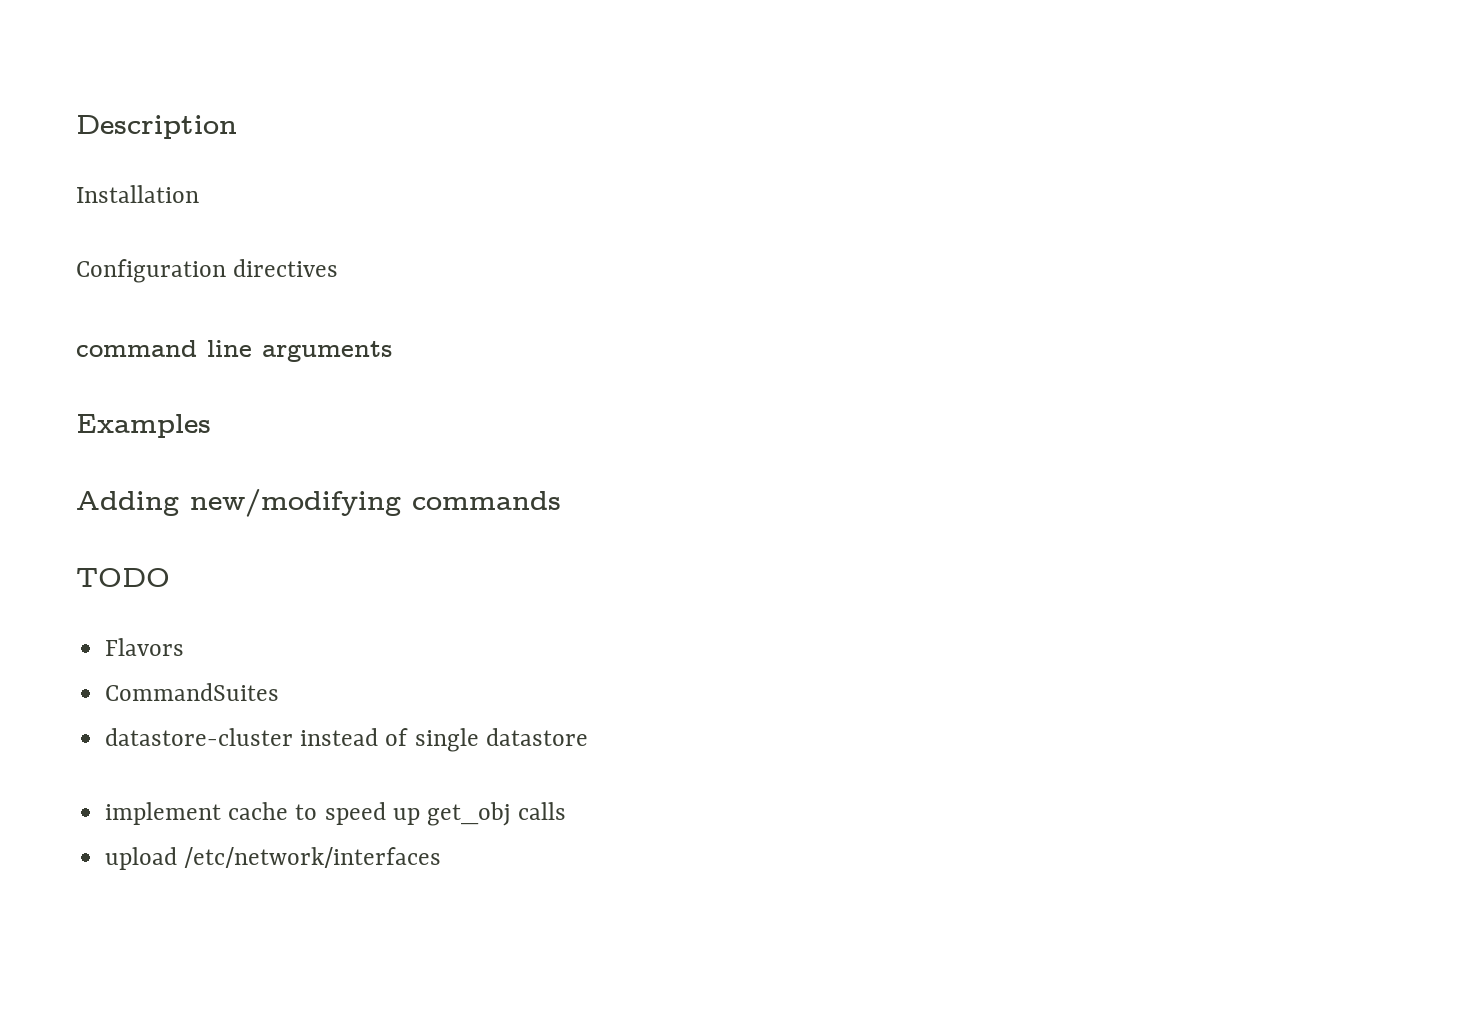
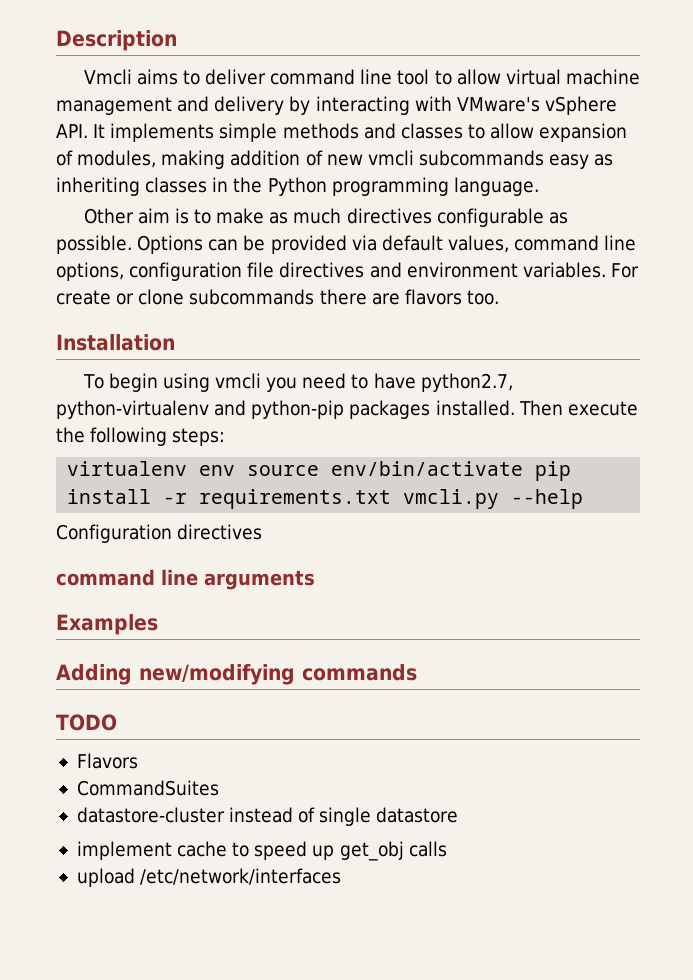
+ Vmcli aims to deliver command line tool to allow virtual machine management and delivery by interacting with VMware's vSphere API. It implements simple methods and classes to allow expansion of modules, making addition of new vmcli subcommands easy as inheriting classes in the Python programming language.
+ Other aim is to make as much directives configurable as possible. Options can be provided via default values, command line options, configuration file directives and environment variables. For create or clone subcommands there are flavors too.
  Installation
+ To begin using vmcli you need to have python2.7, python-virtualenv and python-pip packages installed. Then execute the following steps:
+ virtualenv env source env/bin/activate pip install -r requirements.txt vmcli.py --help

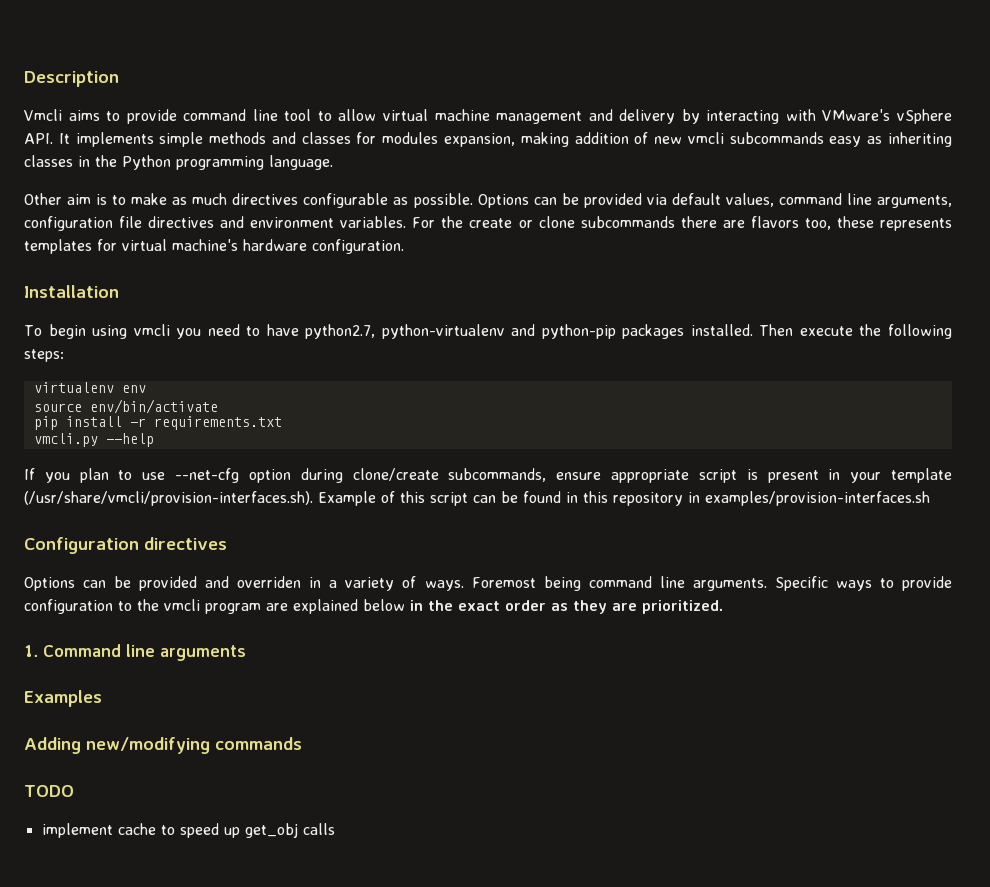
- Vmcli aims to deliver command line tool to allow virtual machine management and delivery by interacting with VMware's vSphere API. It implements simple methods and classes to allow expansion of modules, making addition of new vmcli subcommands easy as inheriting classes in the Python programming language.
+ Vmcli aims to provide command line tool to allow virtual machine management and delivery by interacting with VMware's vSphere API. It implements simple methods and classes for modules expansion, making addition of new vmcli subcommands easy as inheriting classes in the Python programming language.
- Options can be provided via default values, command line options, configuration file directives and environment variables.
+ Options can be provided via default values, command line arguments, configuration file directives and environment variables.
- For create or clone subcommands there are flavors too.
+ For the create or clone subcommands there are flavors too, these represents templates for virtual machine's hardware configuration.
- virtualenv env source env/bin/activate pip install -r requirements.txt vmcli.py --help
+ virtualenv env
+ source env/bin/activate
+ pip install -r requirements.txt
+ vmcli.py --help
+ If you plan to use --net-cfg option during clone/create subcommands, ensure appropriate script is present in your template (/usr/share/vmcli/provision-interfaces.sh). Example of this script can be found in this repository in examples/provision-interfaces.sh
  Configuration directives
- command line arguments
+ Options can be provided and overriden in a variety of ways. Foremost being command line arguments. Specific ways to provide configuration to the vmcli program are explained below in the exact order as they are prioritized.
+ 1. Command line arguments
- Flavors
- CommandSuites
- datastore-cluster instead of single datastore
- upload /etc/network/interfaces

